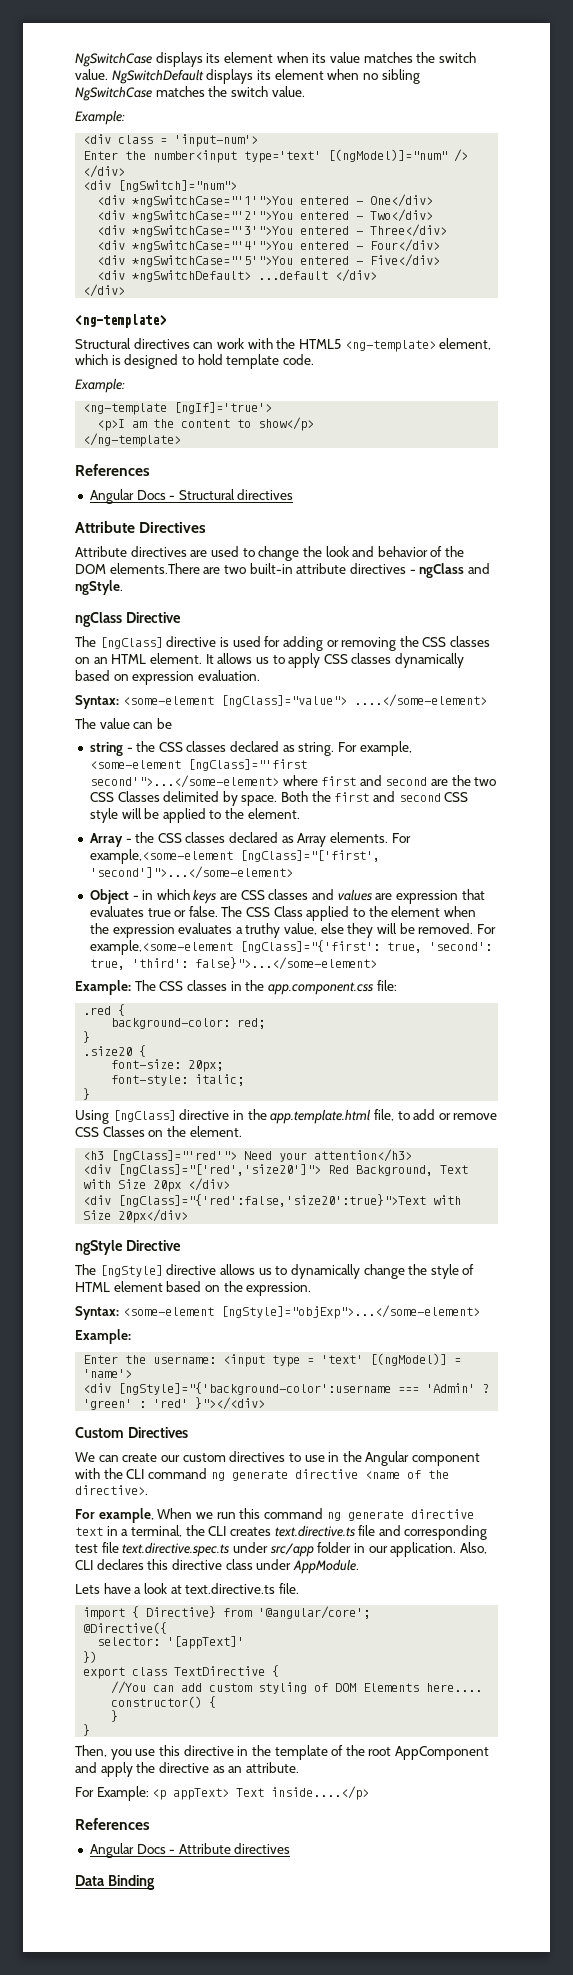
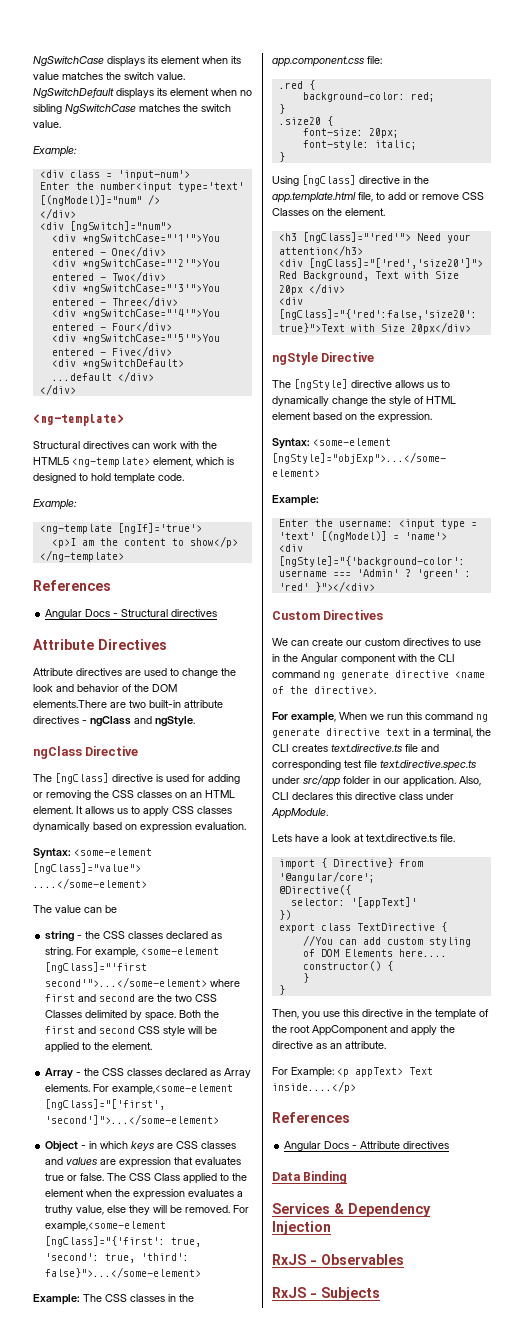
+ Services & Dependency Injection
+ RxJS - Observables
+ RxJS - Subjects

